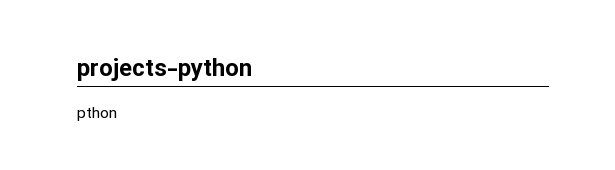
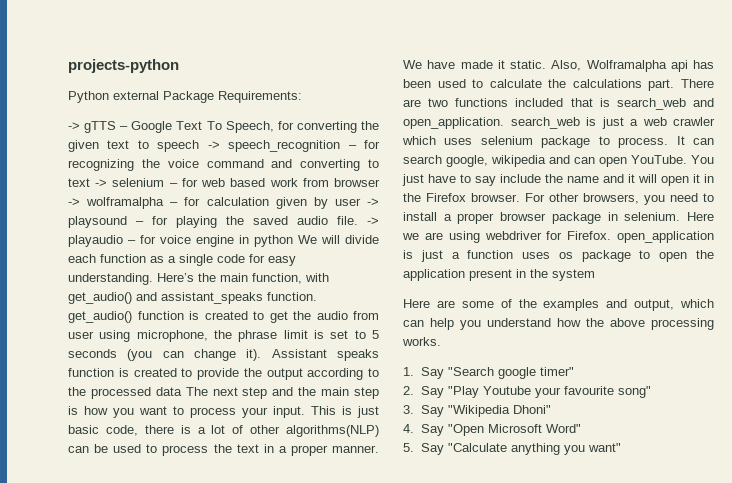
- pthon
+ Python external Package Requirements:
+ -> gTTS – Google Text To Speech, for converting the given text to speech -> speech_recognition – for recognizing the voice command and converting to text -> selenium – for web based work from browser -> wolframalpha – for calculation given by user -> playsound – for playing the saved audio file. -> playaudio – for voice engine in python We will divide each function as a single code for easy understanding. Here’s the main function, with get_audio() and assistant_speaks function. get_audio() function is created to get the audio from user using microphone, the phrase limit is set to 5 seconds (you can change it). Assistant speaks function is created to provide the output according to the processed data The next step and the main step is how you want to process your input. This is just basic code, there is a lot of other algorithms(NLP) can be used to process the text in a proper manner. We have made it static. Also, Wolframalpha api has been used to calculate the calculations part. There are two functions included that is search_web and open_application. search_web is just a web crawler which uses selenium package to process. It can search google, wikipedia and can open YouTube. You just have to say include the name and it will open it in the Firefox browser. For other browsers, you need to install a proper browser package in selenium. Here we are using webdriver for Firefox. open_application is just a function uses os package to open the application present in the system
+ Here are some of the examples and output, which can help you understand how the above processing works.
+ 1. Say "Search google timer"
+ 2. Say "Play Youtube your favourite song"
+ 3. Say "Wikipedia Dhoni"
+ 4. Say "Open Microsoft Word"
+ 5. Say "Calculate anything you want"

